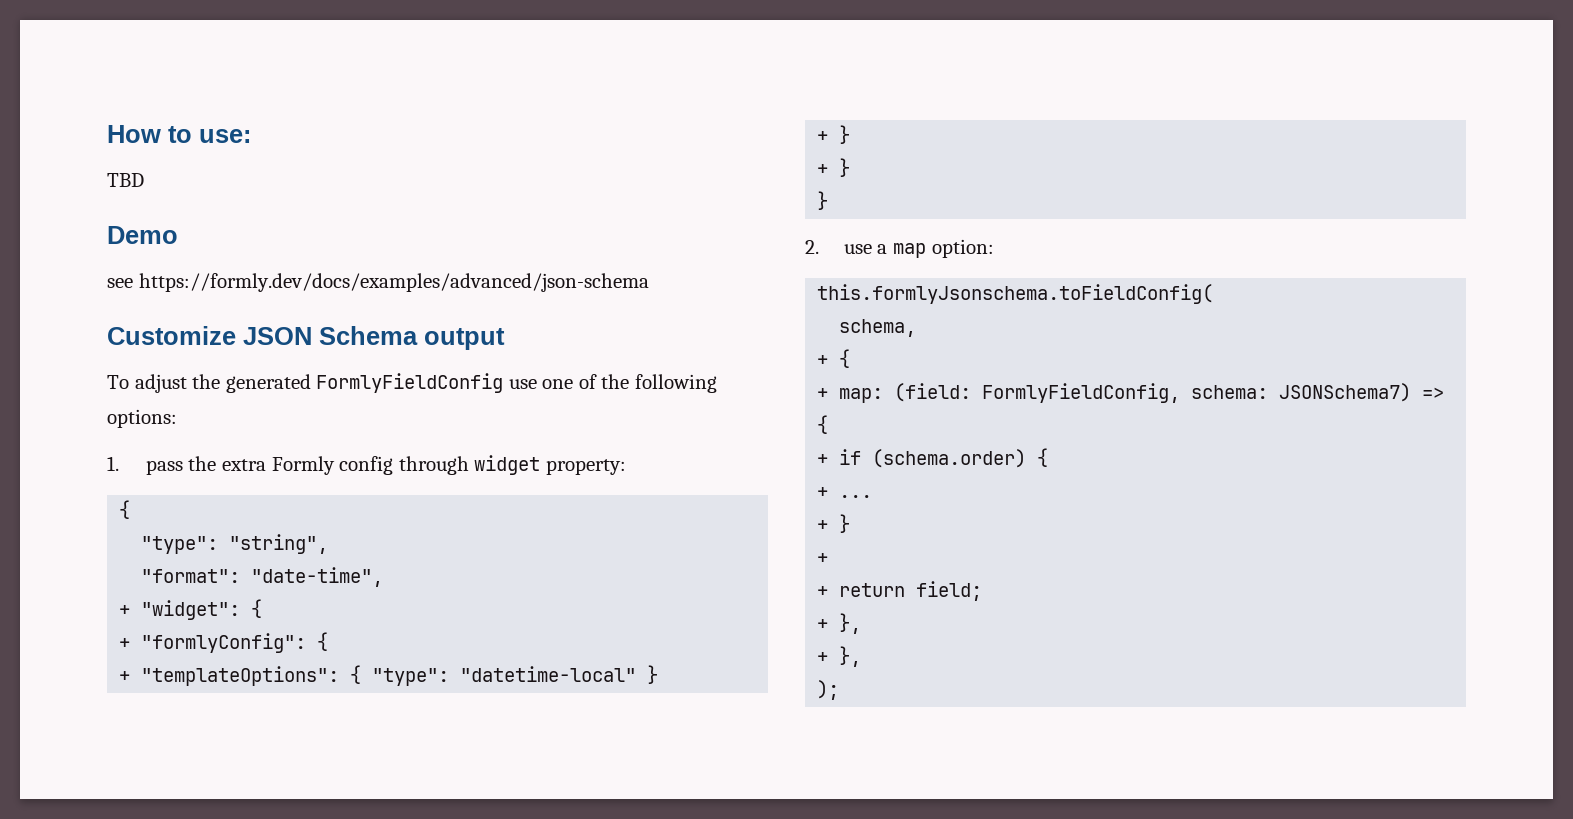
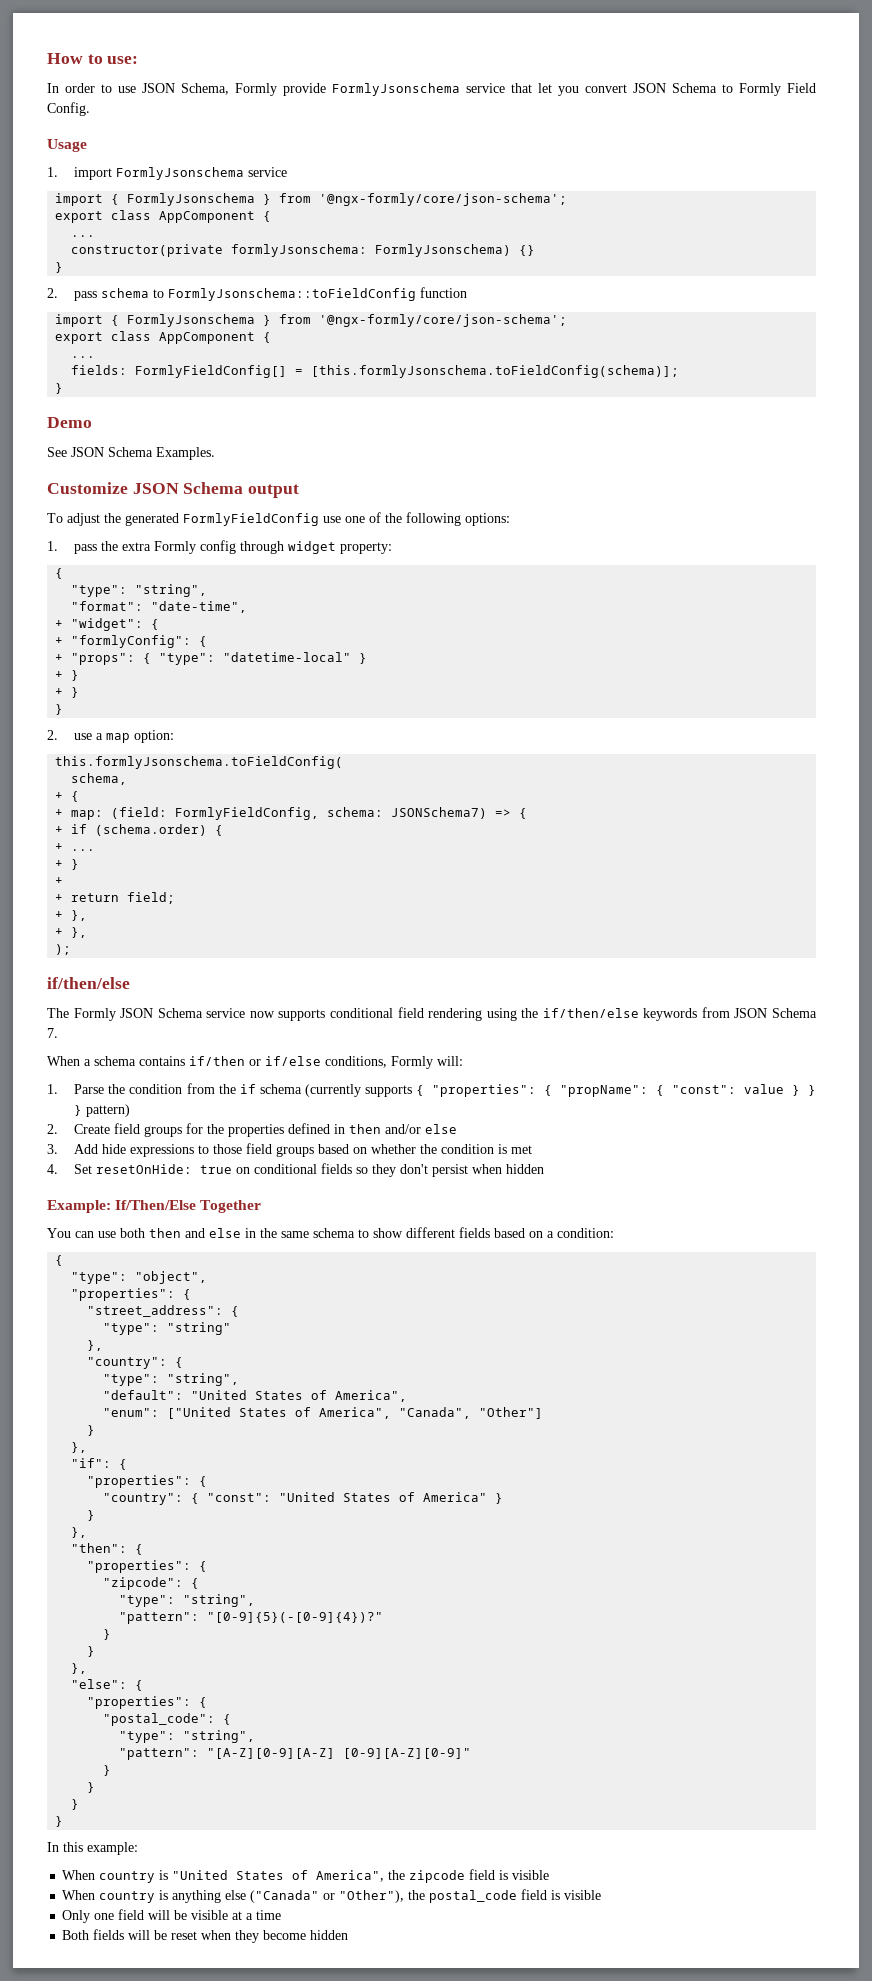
- TBD
+ In order to use JSON Schema, Formly provide FormlyJsonschema service that let you convert JSON Schema to Formly Field Config.
+ Usage
+ 1. import FormlyJsonschema service
+ import { FormlyJsonschema } from '@ngx-formly/core/json-schema';
+ export class AppComponent {
+ ...
+ constructor(private formlyJsonschema: FormlyJsonschema) {}
+ }
+ 2. pass schema to FormlyJsonschema::toFieldConfig function
+ import { FormlyJsonschema } from '@ngx-formly/core/json-schema';
+ export class AppComponent {
+ ...
+ fields: FormlyFieldConfig[] = [this.formlyJsonschema.toFieldConfig(schema)];
+ }
  Demo
- see https://formly.dev/docs/examples/advanced/json-schema
+ See JSON Schema Examples.
- + "templateOptions": { "type": "datetime-local" }
+ + "props": { "type": "datetime-local" }
  );
+ if/then/else
+ The Formly JSON Schema service now supports conditional field rendering using the if/then/else keywords from JSON Schema 7.
+ When a schema contains if/then or if/else conditions, Formly will:
+ 1. Parse the condition from the if schema (currently supports { "properties": { "propName": { "const": value } } } pattern)
+ 2. Create field groups for the properties defined in then and/or else
+ 3. Add hide expressions to those field groups based on whether the condition is met
+ 4. Set resetOnHide: true on conditional fields so they don't persist when hidden
+ Example: If/Then/Else Together
+ You can use both then and else in the same schema to show different fields based on a condition:
+ {
+ "type": "object",
+ "properties": {
+ "street_address": {
+ "type": "string"
+ },
+ "country": {
+ "type": "string",
+ "default": "United States of America",
+ "enum": ["United States of America", "Canada", "Other"]
+ }
+ },
+ "if": {
+ "properties": {
+ "country": { "const": "United States of America" }
+ }
+ },
+ "then": {
+ "properties": {
+ "zipcode": {
+ "type": "string",
+ "pattern": "[0-9]{5}(-[0-9]{4})?"
+ }
+ }
+ },
+ "else": {
+ "properties": {
+ "postal_code": {
+ "type": "string",
+ "pattern": "[A-Z][0-9][A-Z] [0-9][A-Z][0-9]"
+ }
+ }
+ }
+ }
+ In this example:
+ When country is "United States of America", the zipcode field is visible
+ When country is anything else ("Canada" or "Other"), the postal_code field is visible
+ Only one field will be visible at a time
+ Both fields will be reset when they become hidden

